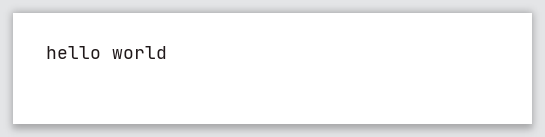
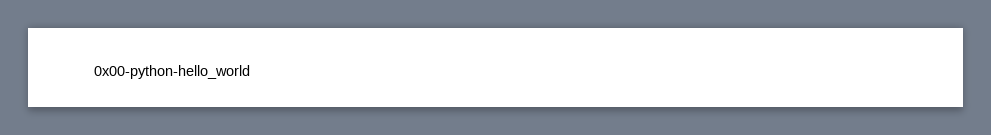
- hello world
+ 0x00-python-hello_world

